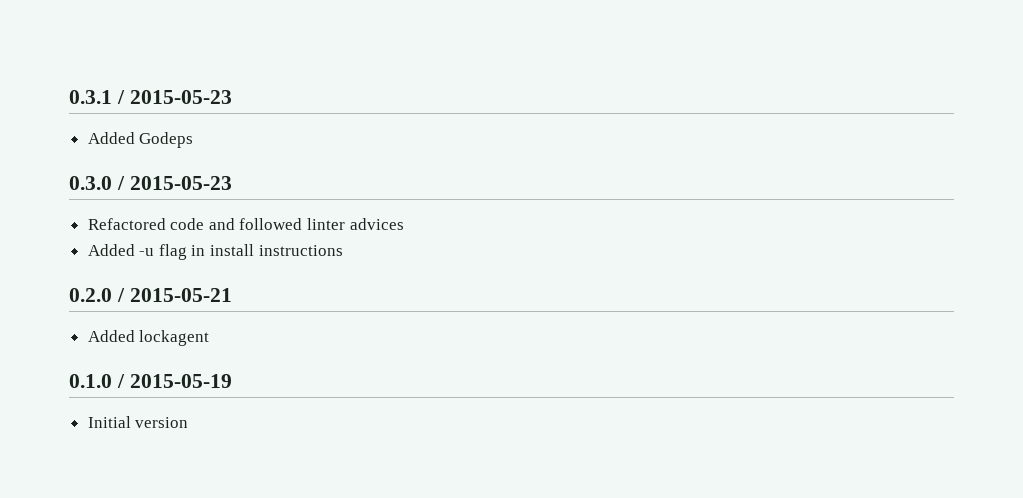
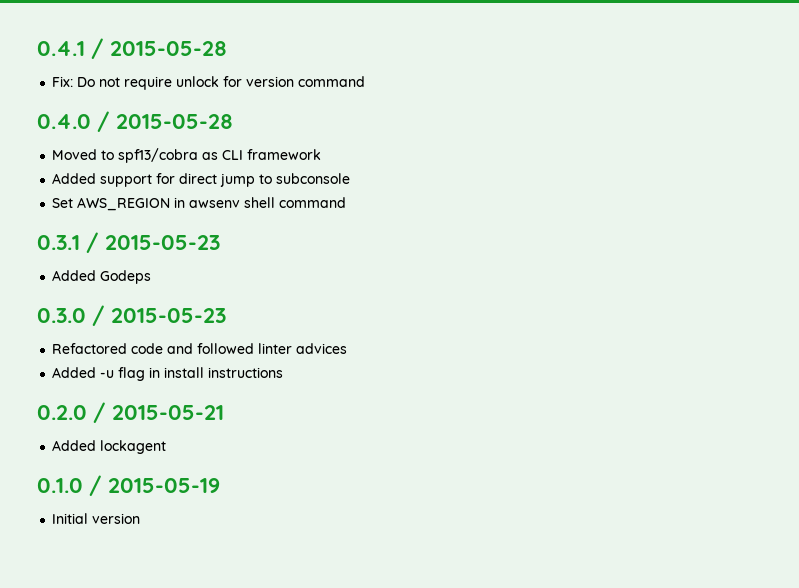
+ 0.4.1 / 2015-05-28
+ Fix: Do not require unlock for version command
+ 0.4.0 / 2015-05-28
+ Moved to spf13/cobra as CLI framework
+ Added support for direct jump to subconsole
+ Set AWS_REGION in awsenv shell command

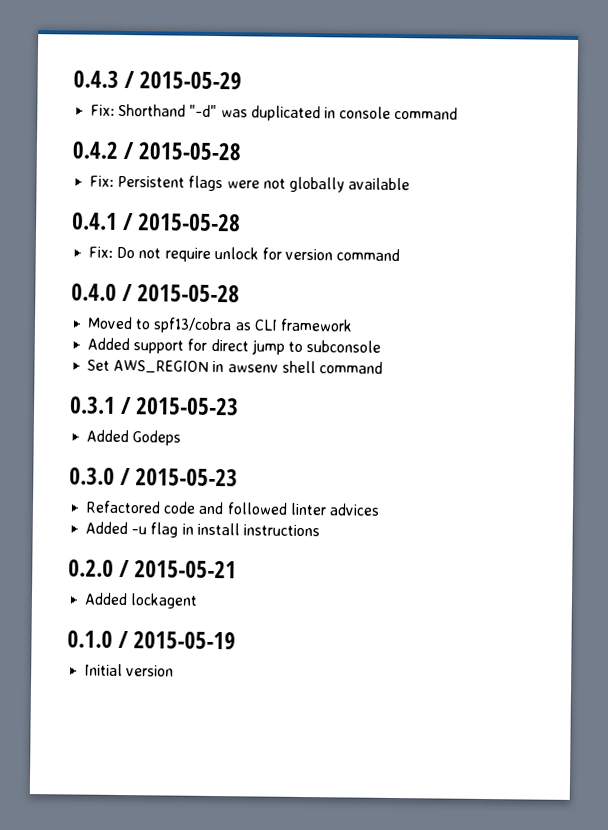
+ 0.4.3 / 2015-05-29
+ Fix: Shorthand "-d" was duplicated in console command
+ 0.4.2 / 2015-05-28
+ Fix: Persistent flags were not globally available

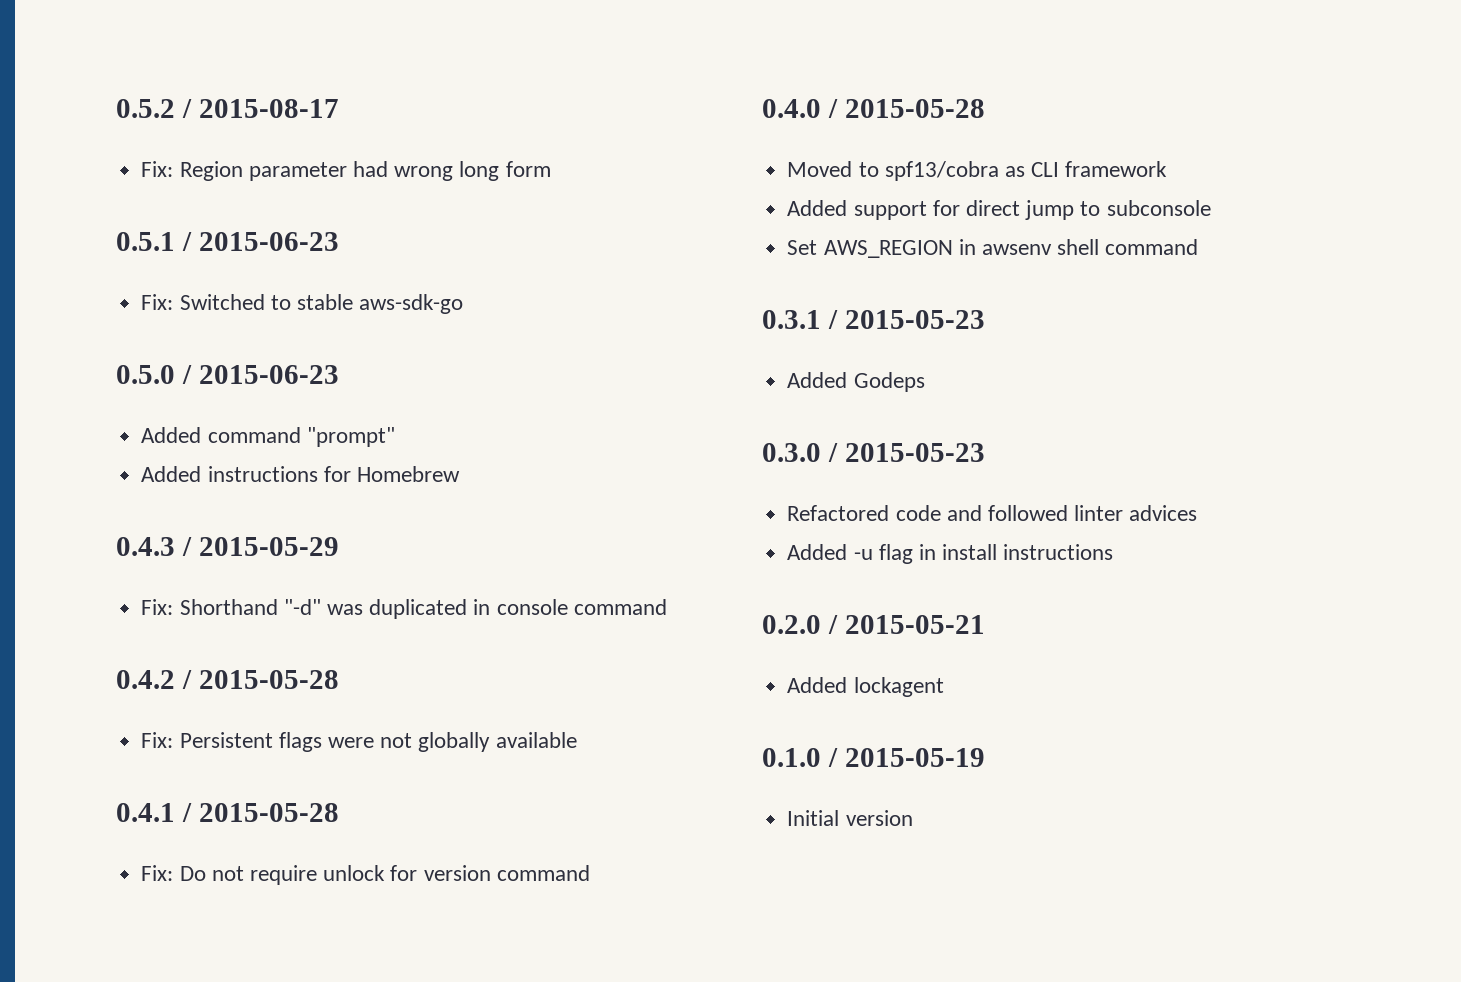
+ 0.5.2 / 2015-08-17
+ Fix: Region parameter had wrong long form
+ 0.5.1 / 2015-06-23
+ Fix: Switched to stable aws-sdk-go
+ 0.5.0 / 2015-06-23
+ Added command "prompt"
+ Added instructions for Homebrew

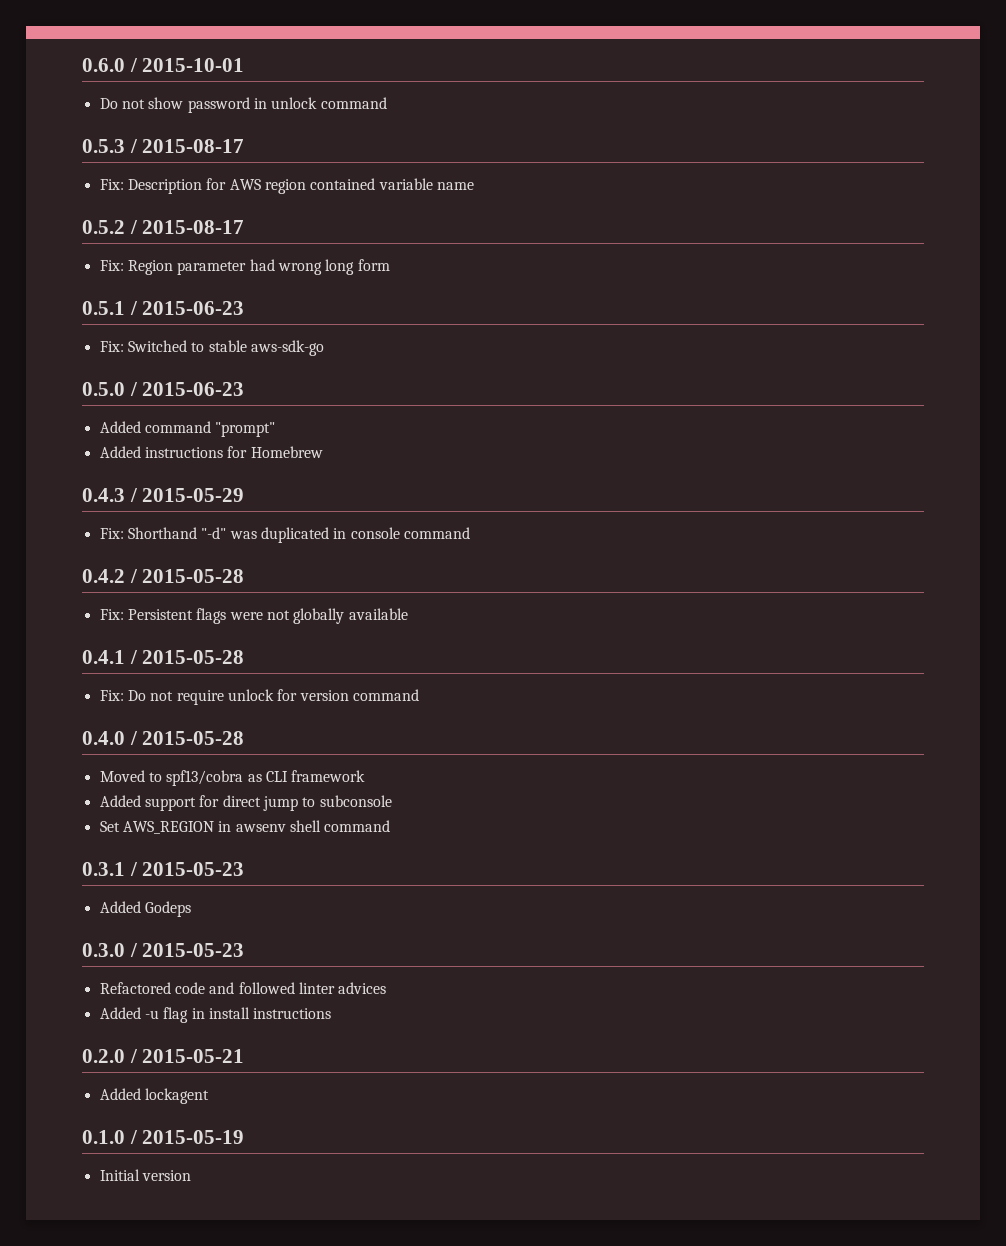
+ 0.6.0 / 2015-10-01
+ Do not show password in unlock command
+ 0.5.3 / 2015-08-17
+ Fix: Description for AWS region contained variable name

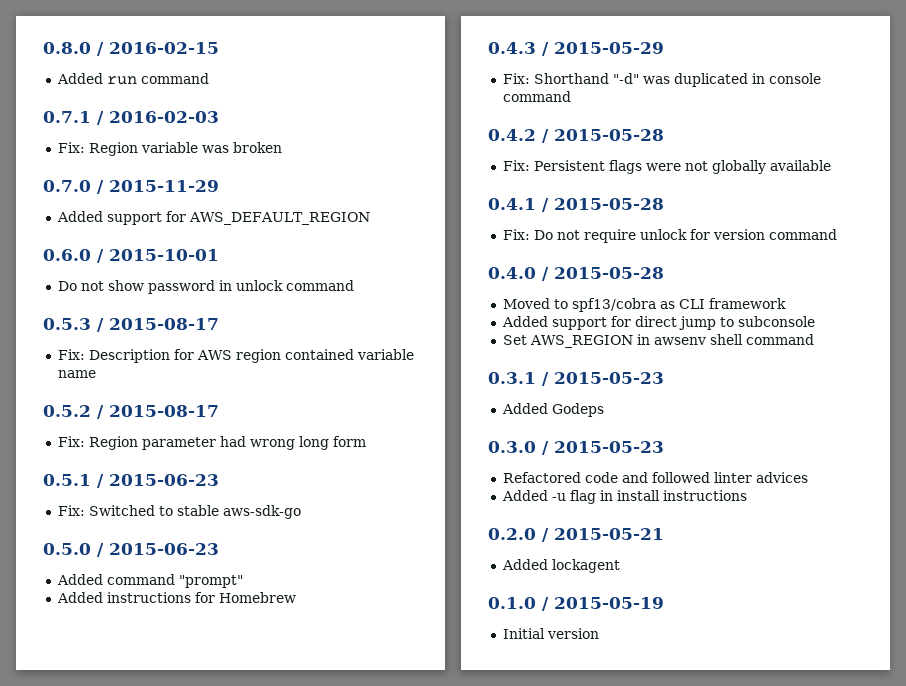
+ 0.8.0 / 2016-02-15
+ Added run command
+ 0.7.1 / 2016-02-03
+ Fix: Region variable was broken
+ 0.7.0 / 2015-11-29
+ Added support for AWS_DEFAULT_REGION

